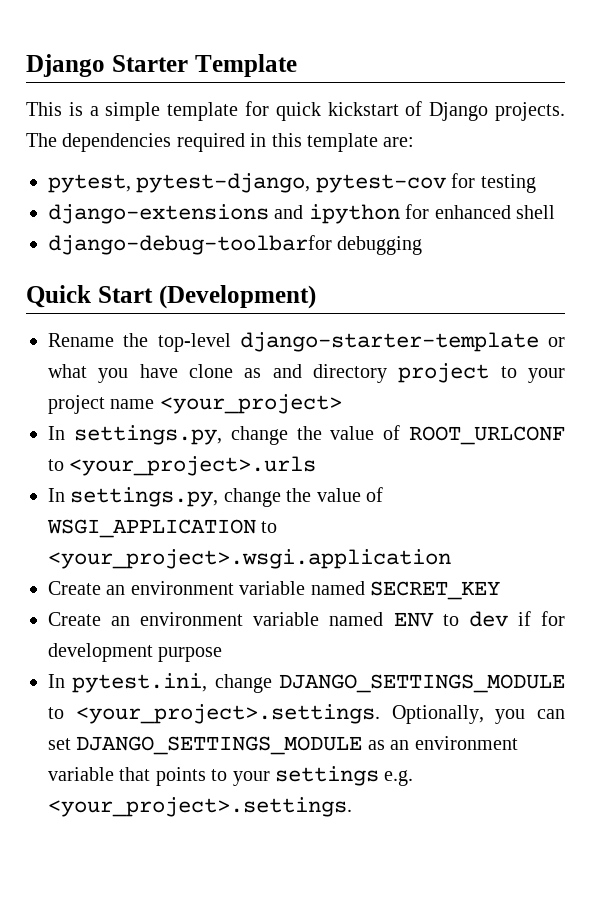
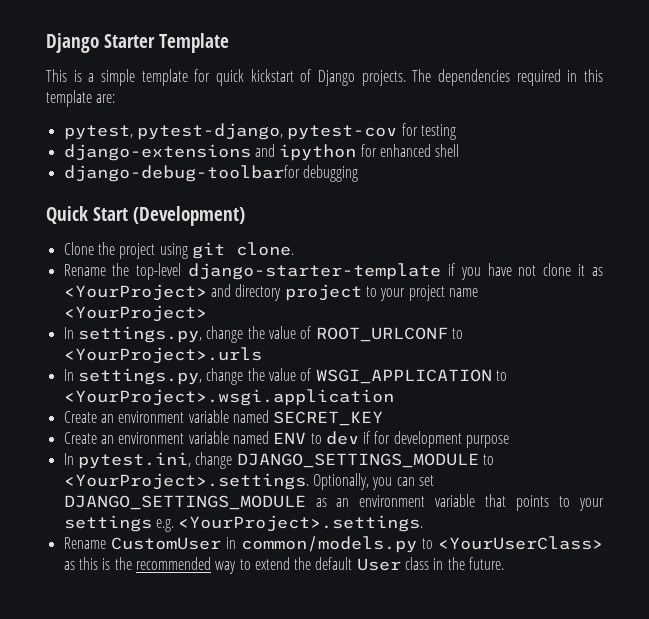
- Rename the top-level django-starter-template or what you have clone as and directory project to your project name <your_project>
+ Clone the project using git clone.
+ Rename the top-level django-starter-template if you have not clone it as <YourProject> and directory project to your project name <YourProject>
- In settings.py, change the value of ROOT_URLCONF to <your_project>.urls
+ In settings.py, change the value of ROOT_URLCONF to <YourProject>.urls
- In settings.py, change the value of WSGI_APPLICATION to <your_project>.wsgi.application
+ In settings.py, change the value of WSGI_APPLICATION to <YourProject>.wsgi.application
- In pytest.ini, change DJANGO_SETTINGS_MODULE to <your_project>.settings. Optionally, you can set DJANGO_SETTINGS_MODULE as an environment variable that points to your settings e.g. <your_project>.settings.
+ In pytest.ini, change DJANGO_SETTINGS_MODULE to <YourProject>.settings. Optionally, you can set DJANGO_SETTINGS_MODULE as an environment variable that points to your settings e.g. <YourProject>.settings.
+ Rename CustomUser in common/models.py to <YourUserClass> as this is the recommended way to extend the default User class in the future.

